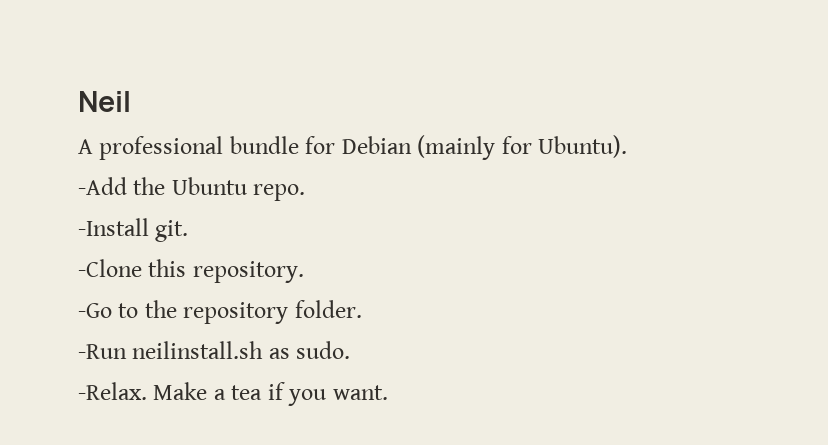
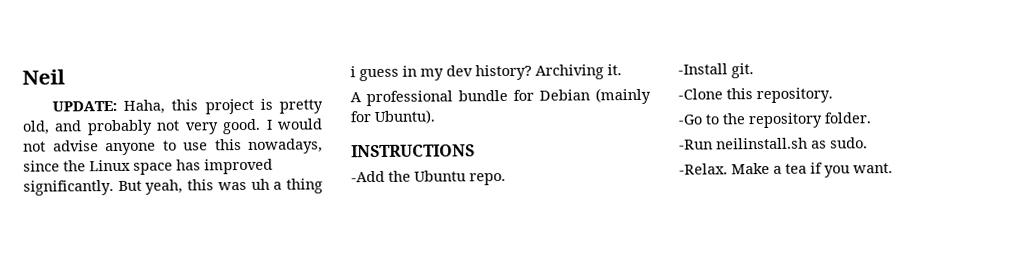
+ UPDATE: Haha, this project is pretty old, and probably not very good. I would not advise anyone to use this nowadays, since the Linux space has improved significantly. But yeah, this was uh a thing i guess in my dev history? Archiving it.
+ INSTRUCTIONS

